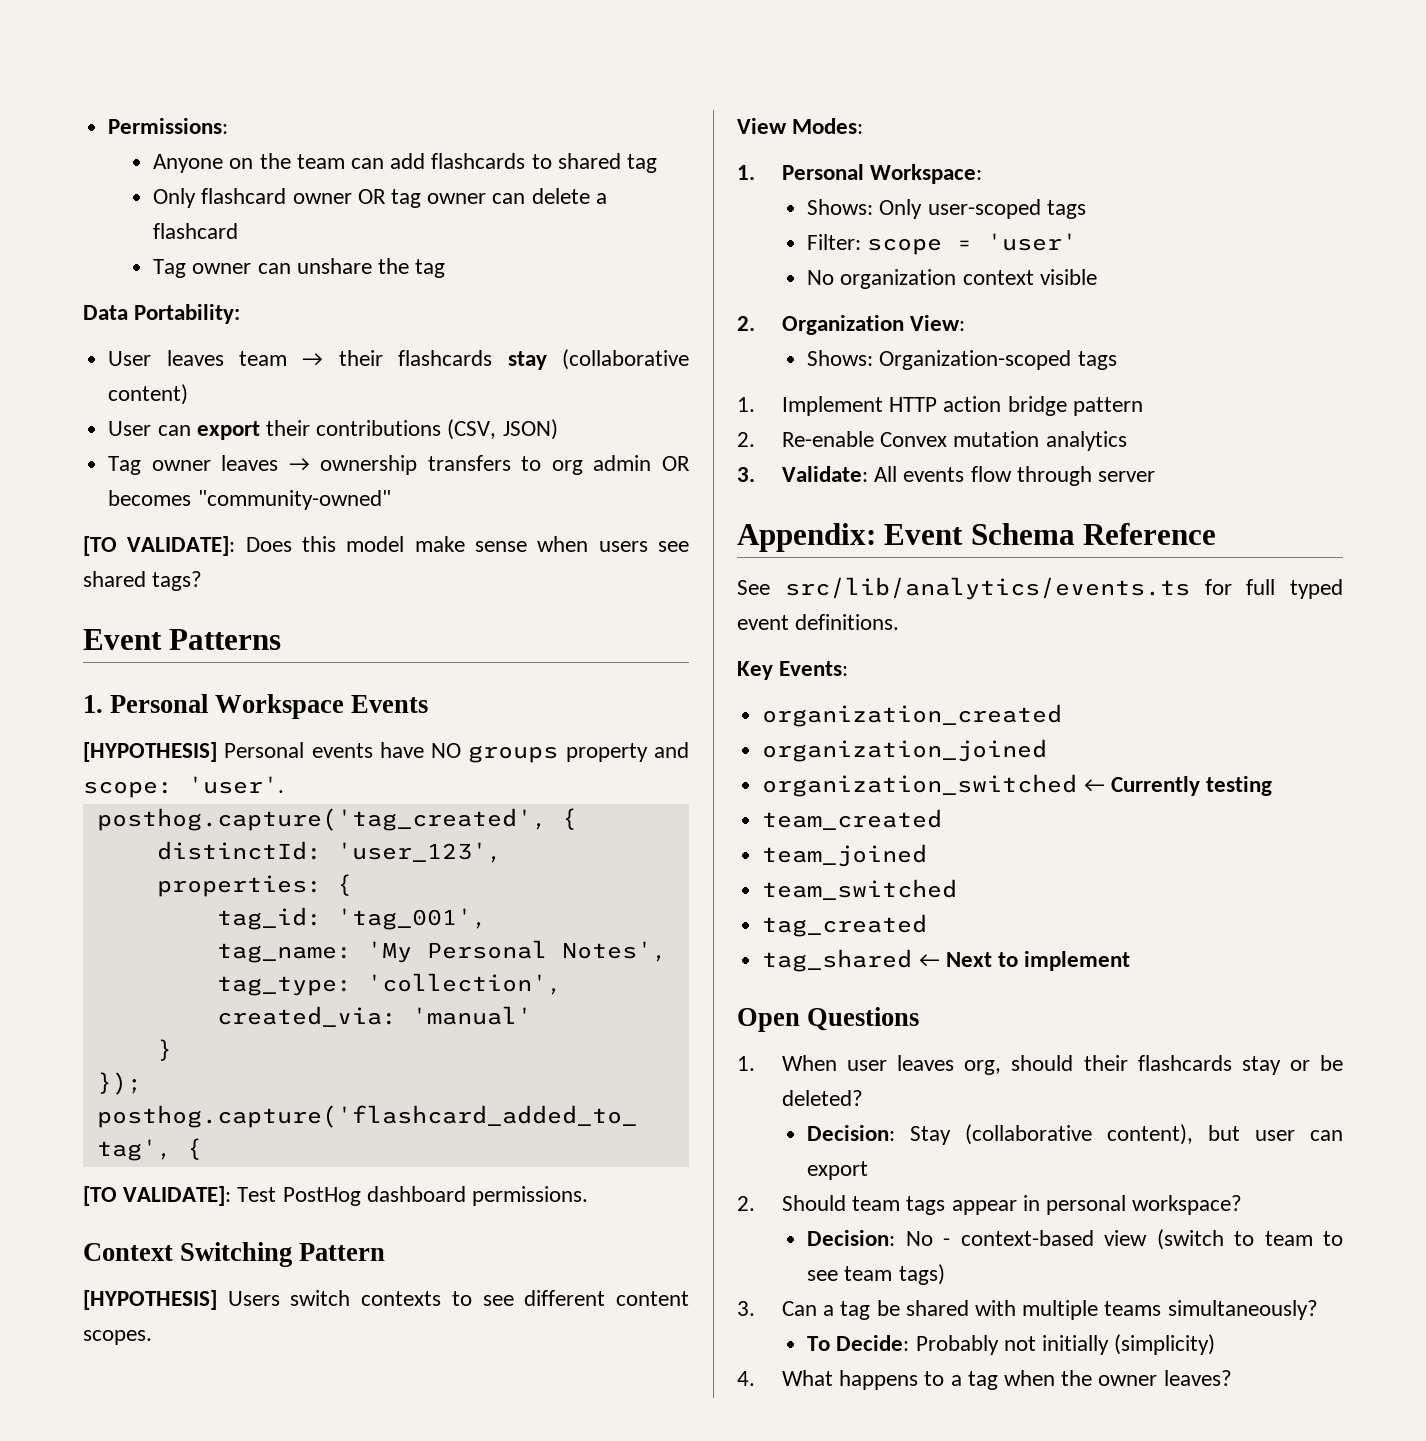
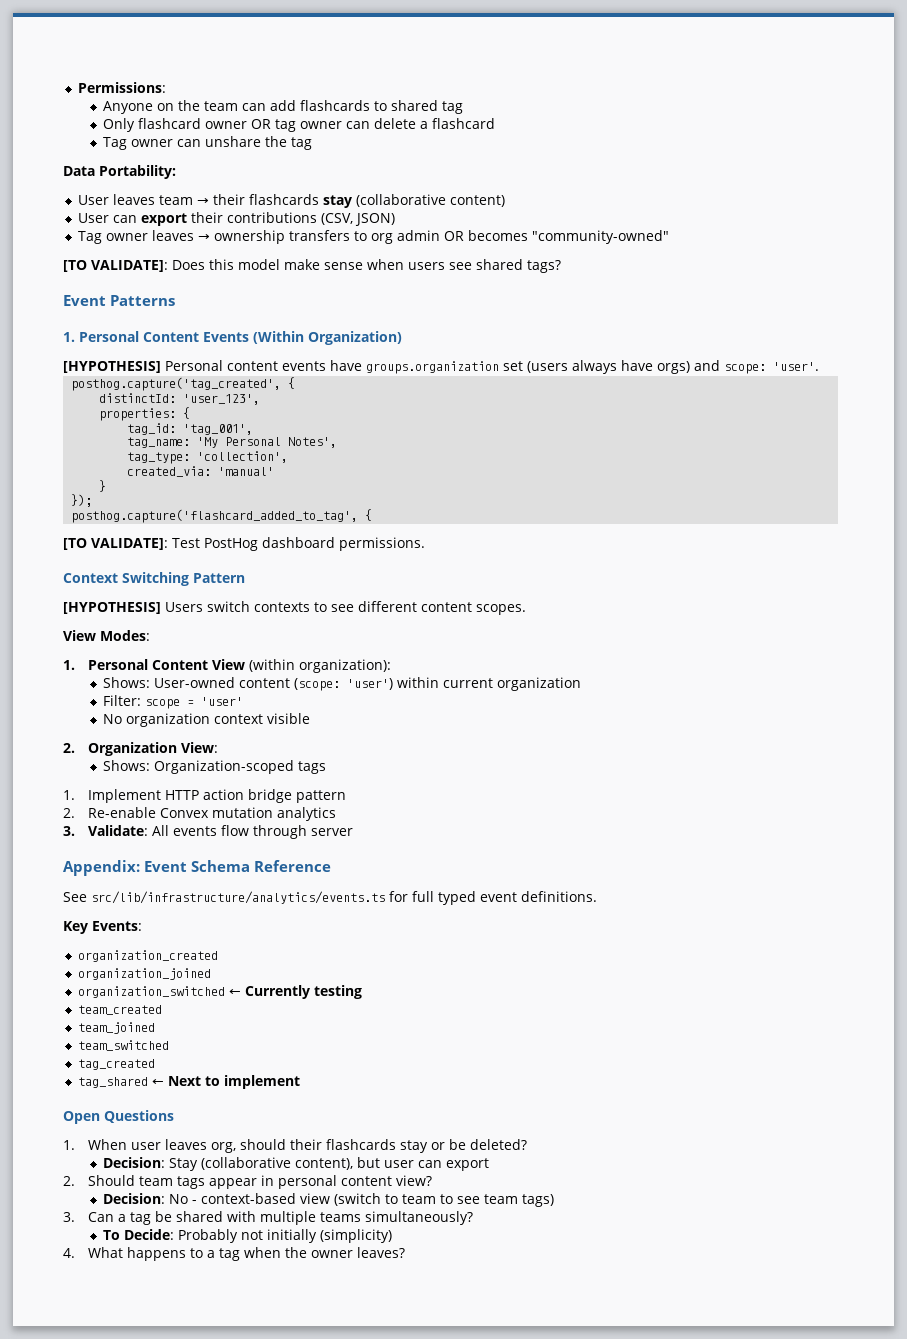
- 1. Personal Workspace Events
+ 1. Personal Content Events (Within Organization)
- [HYPOTHESIS] Personal events have NO groups property and scope: 'user'.
+ [HYPOTHESIS] Personal content events have groups.organization set (users always have orgs) and scope: 'user'.
- 1. Personal Workspace:
- Shows: Only user-scoped tags
+ 1. Personal Content View (within organization):
+ Shows: User-owned content (scope: 'user') within current organization
- See src/lib/analytics/events.ts for full typed event definitions.
+ See src/lib/infrastructure/analytics/events.ts for full typed event definitions.
- 2. Should team tags appear in personal workspace?
+ 2. Should team tags appear in personal content view?

